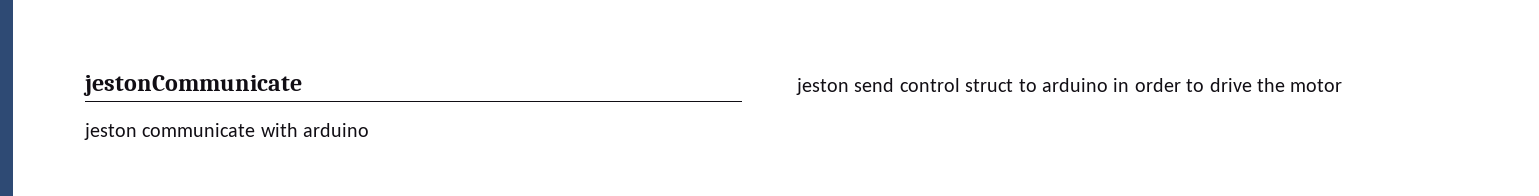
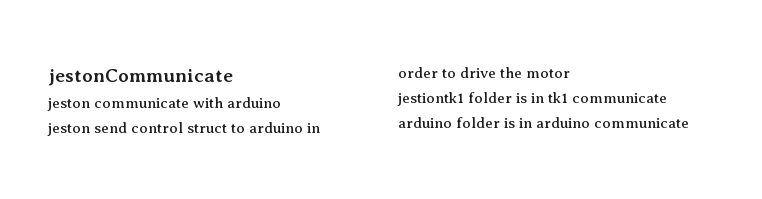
+ jestiontk1 folder is in tk1 communicate
+ arduino folder is in arduino communicate

